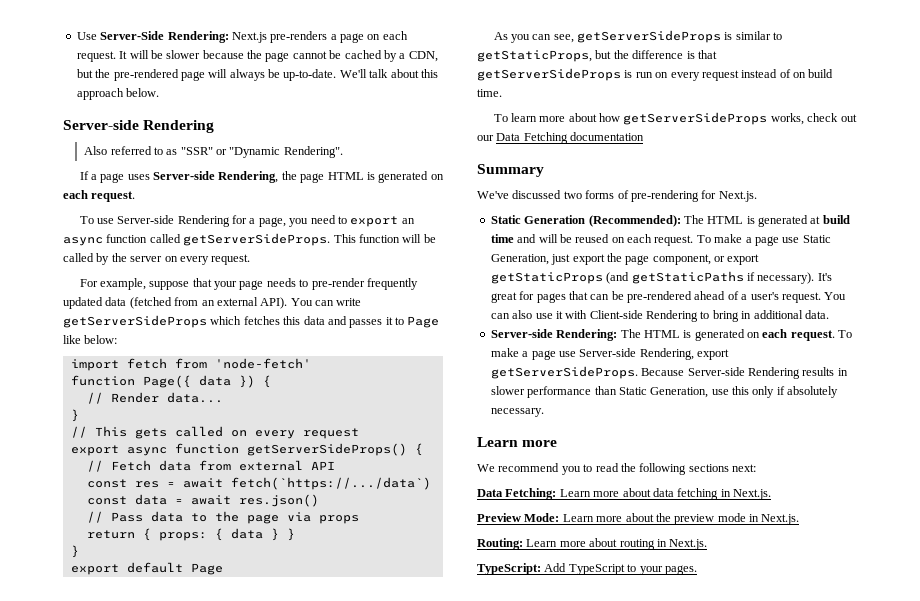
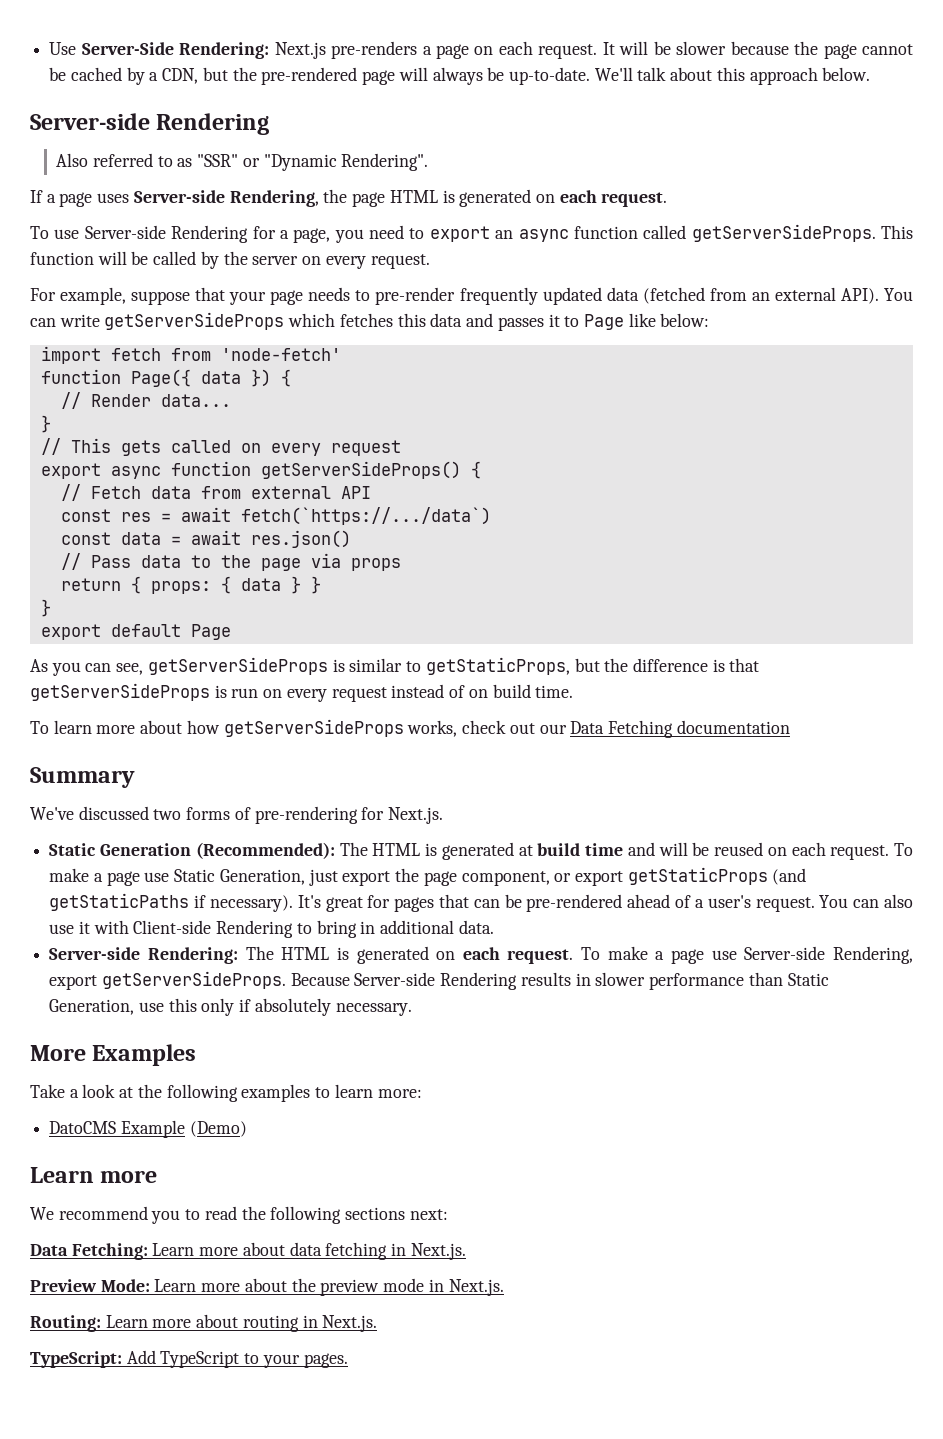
+ More Examples
+ Take a look at the following examples to learn more:
+ DatoCMS Example (Demo)

